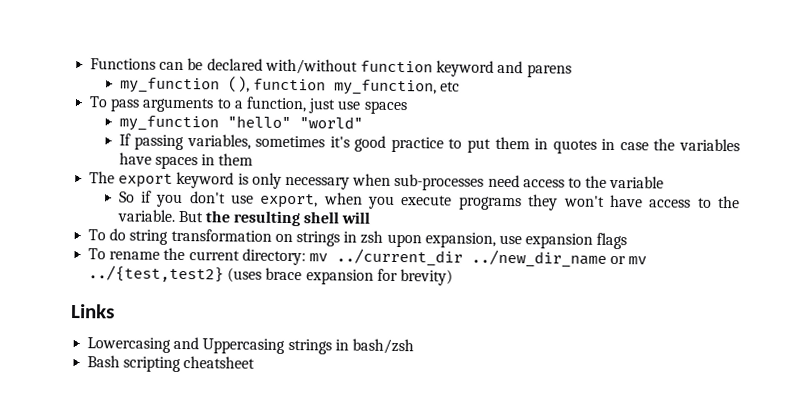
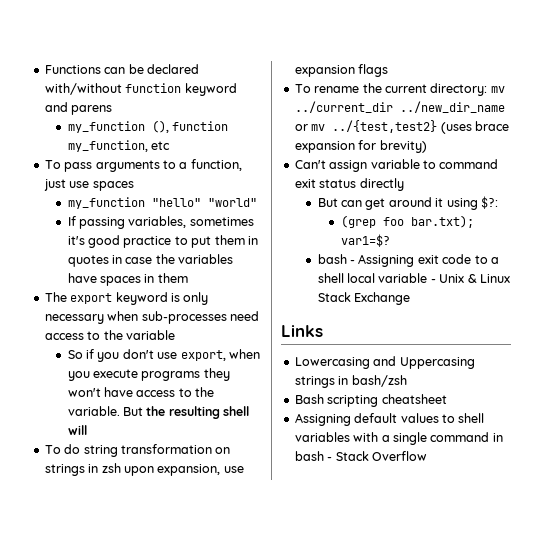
+ Can't assign variable to command exit status directly
+ But can get around it using $?:
+ (grep foo bar.txt); var1=$?
+ bash - Assigning exit code to a shell local variable - Unix & Linux Stack Exchange
+ Assigning default values to shell variables with a single command in bash - Stack Overflow

